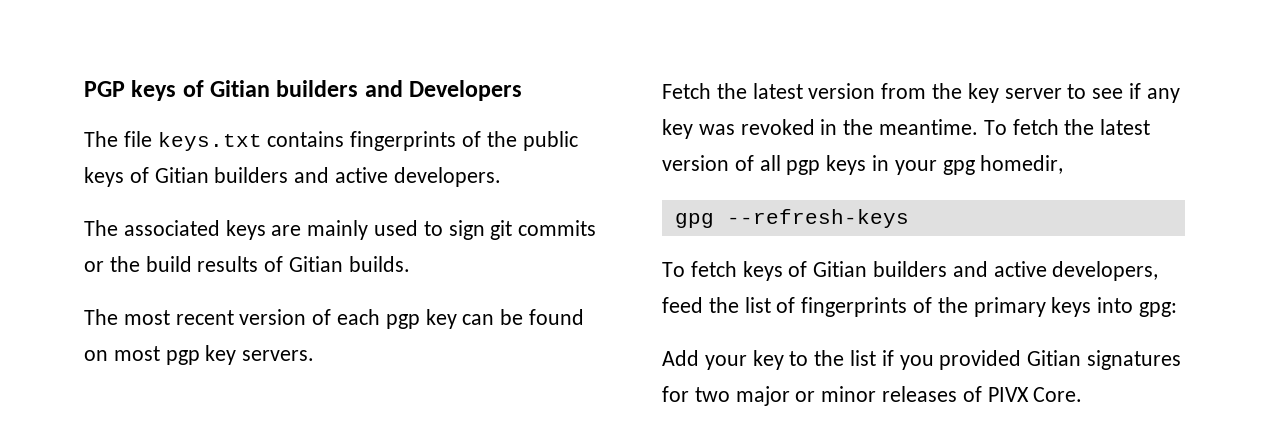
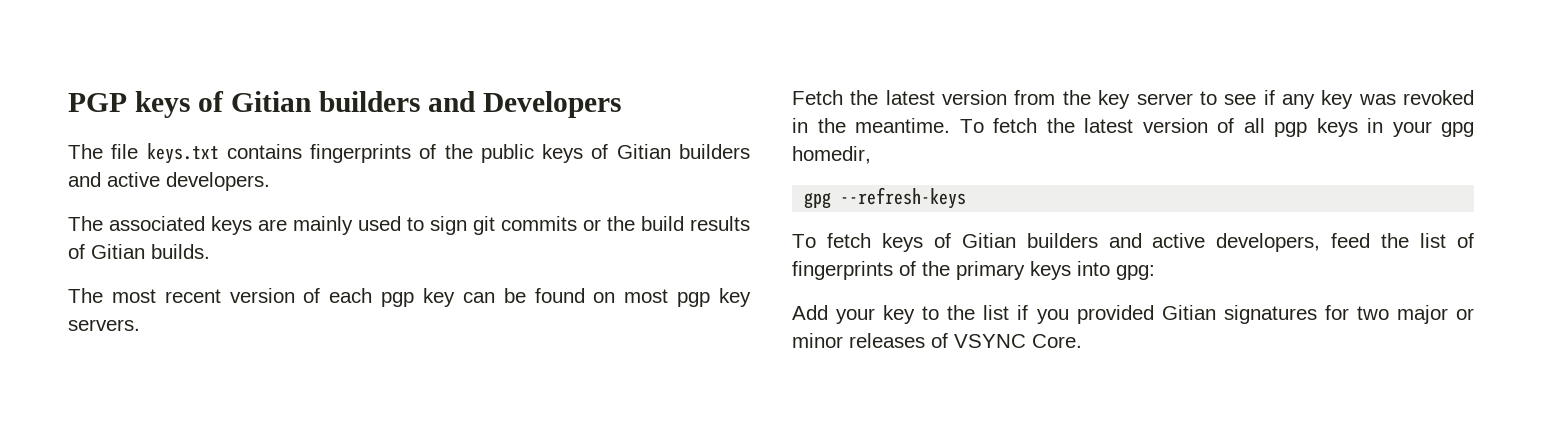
- Add your key to the list if you provided Gitian signatures for two major or minor releases of PIVX Core.
+ Add your key to the list if you provided Gitian signatures for two major or minor releases of VSYNC Core.

